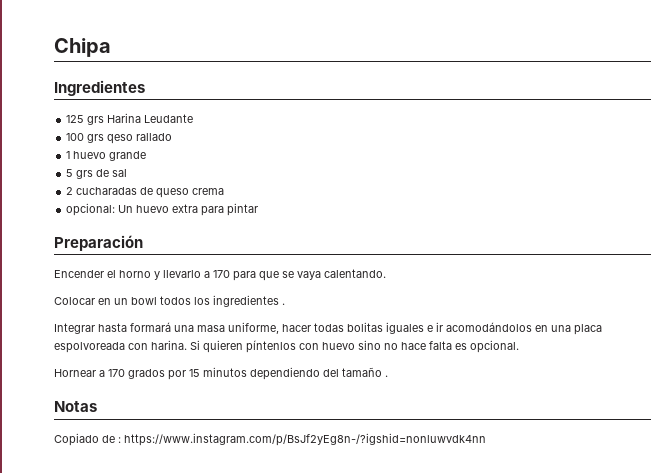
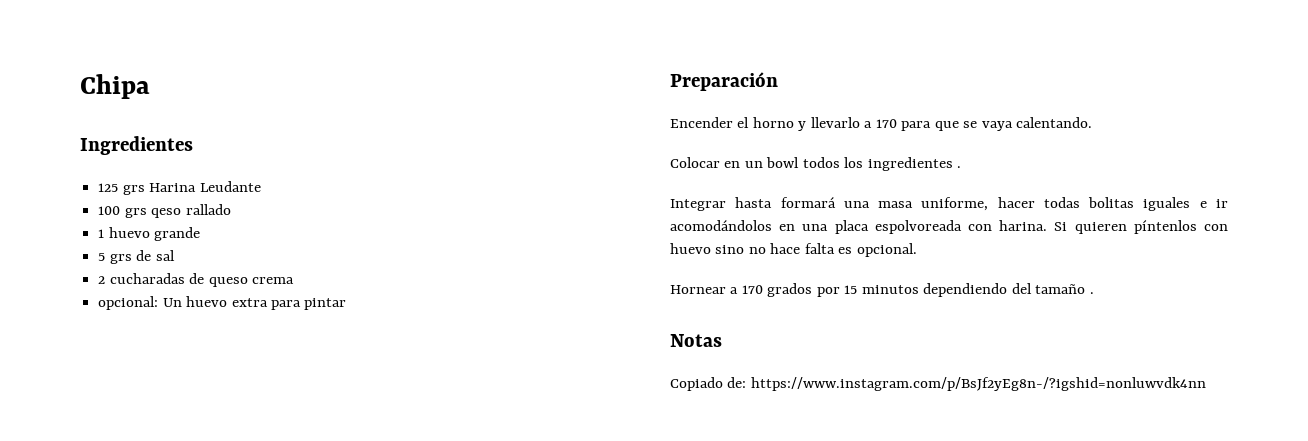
- Copiado de : https://www.instagram.com/p/BsJf2yEg8n-/?igshid=nonluwvdk4nn
+ Copiado de: https://www.instagram.com/p/BsJf2yEg8n-/?igshid=nonluwvdk4nn

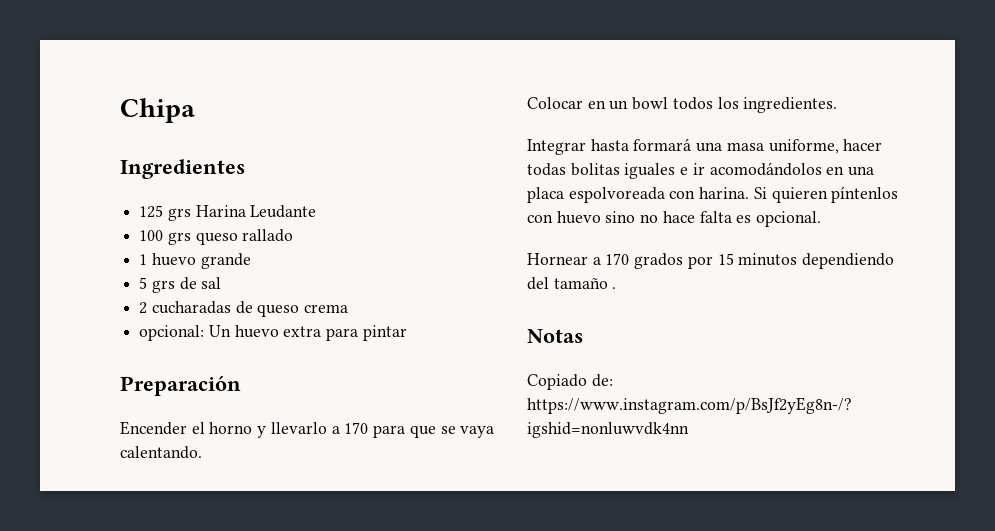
- 100 grs qeso rallado
+ 100 grs queso rallado
- Colocar en un bowl todos los ingredientes .
+ Colocar en un bowl todos los ingredientes.

